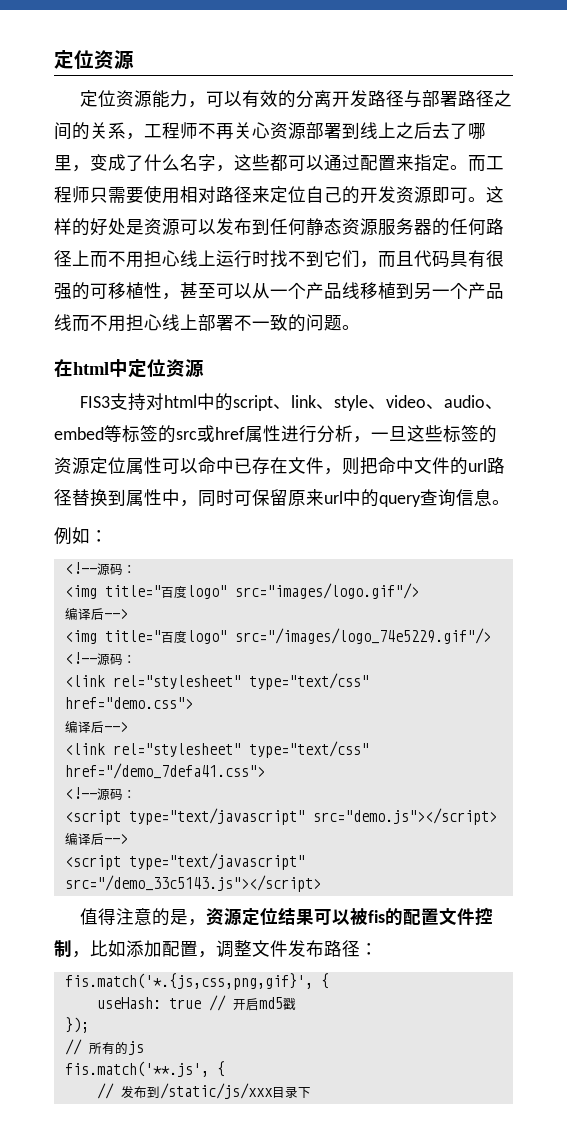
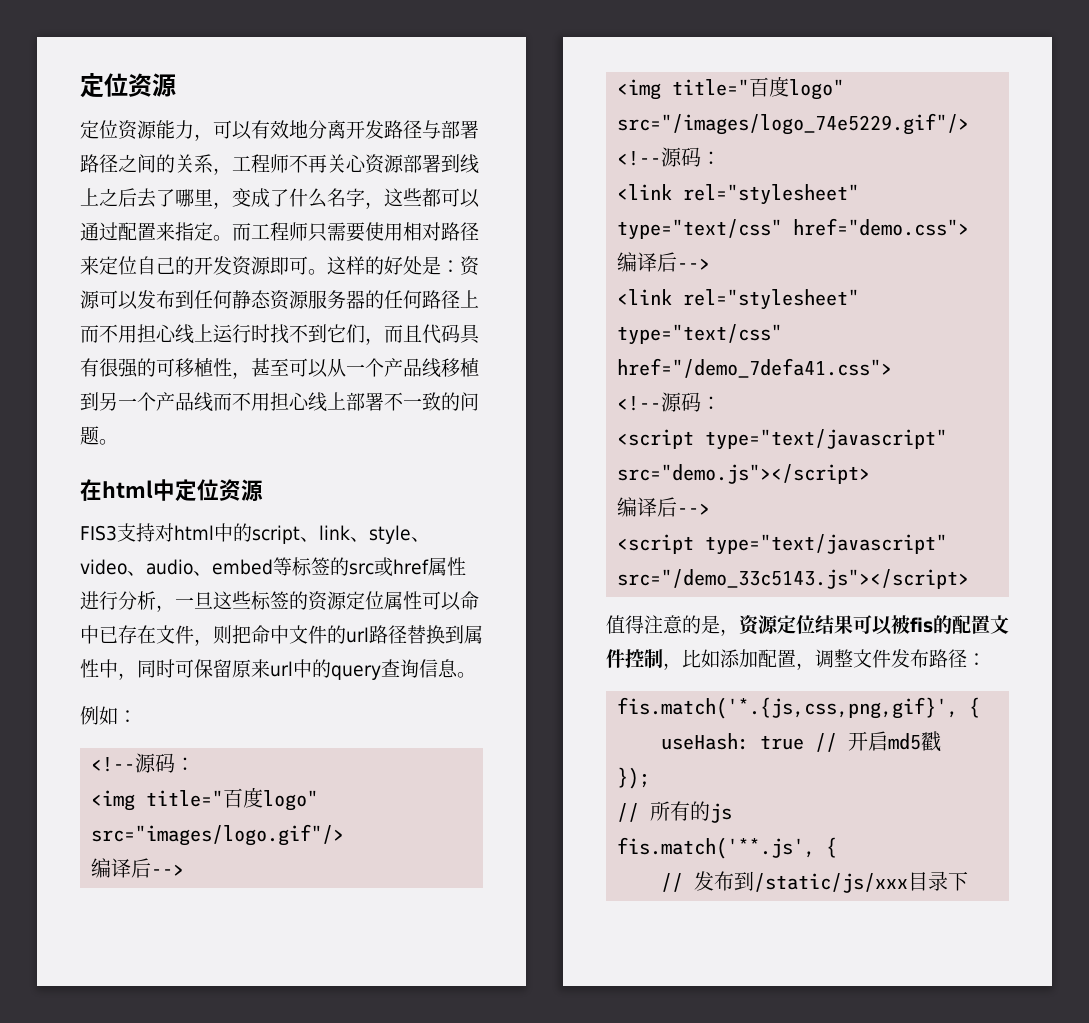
- 定位资源能力，可以有效的分离开发路径与部署路径之间的关系，工程师不再关心资源部署到线上之后去了哪里，变成了什么名字，这些都可以通过配置来指定。
+ 定位资源能力，可以有效地分离开发路径与部署路径之间的关系，工程师不再关心资源部署到线上之后去了哪里，变成了什么名字，这些都可以通过配置来指定。
- 这样的好处是资源可以发布到任何静态资源服务器的任何路径上而不用担心线上运行时找不到它们，而且代码具有很强的可移植性，甚至可以从一个产品线移植到另一个产品线而不用担心线上部署不一致的问题。
+ 这样的好处是：资源可以发布到任何静态资源服务器的任何路径上而不用担心线上运行时找不到它们，而且代码具有很强的可移植性，甚至可以从一个产品线移植到另一个产品线而不用担心线上部署不一致的问题。

